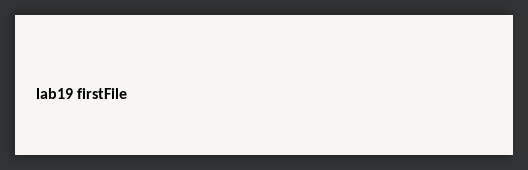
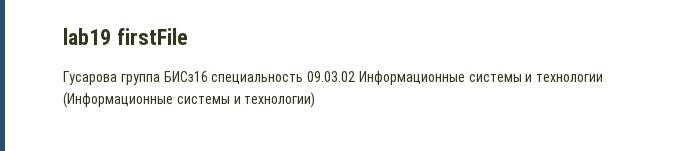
+ Гусарова группа БИСз16 специальность 09.03.02 Информационные системы и технологии (Информационные системы и технологии)

